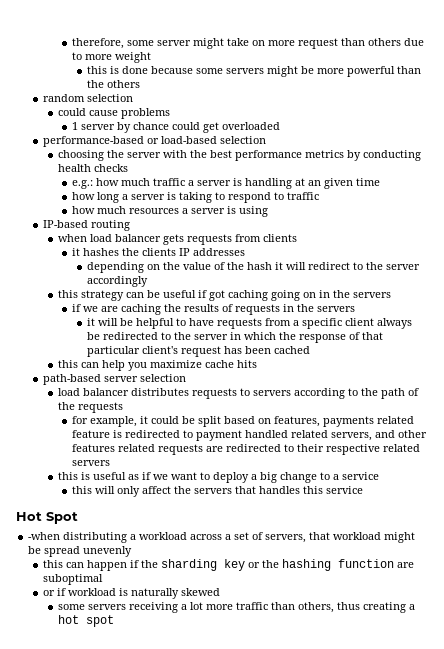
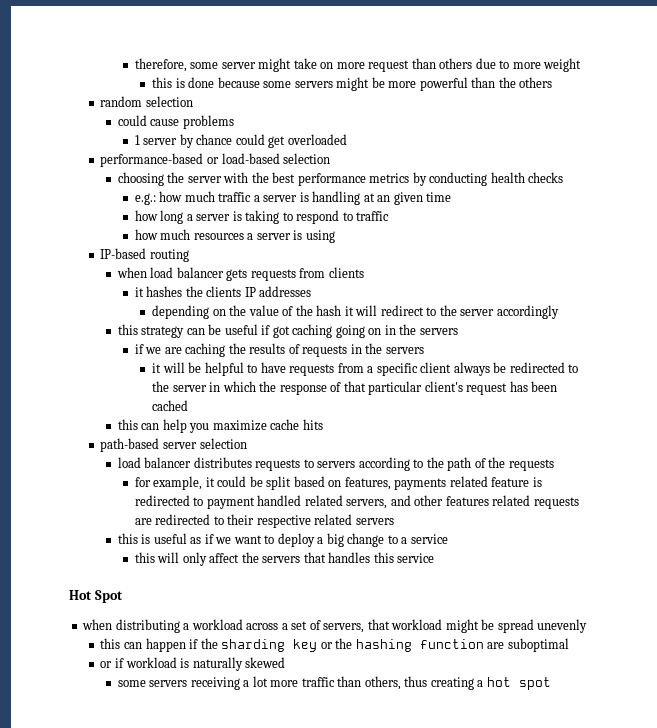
- -when distributing a workload across a set of servers, that workload might be spread unevenly
+ when distributing a workload across a set of servers, that workload might be spread unevenly

